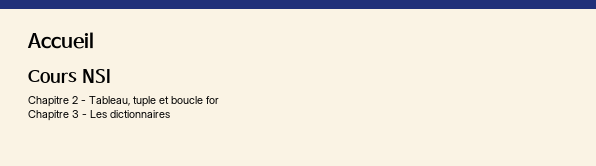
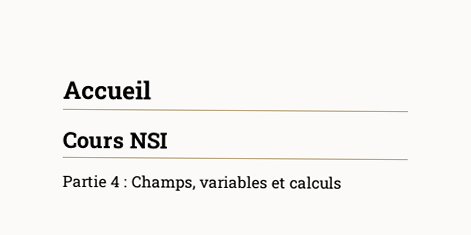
- Chapitre 2 - Tableau, tuple et boucle for
- Chapitre 3 - Les dictionnaires
+ Partie 4 : Champs, variables et calculs

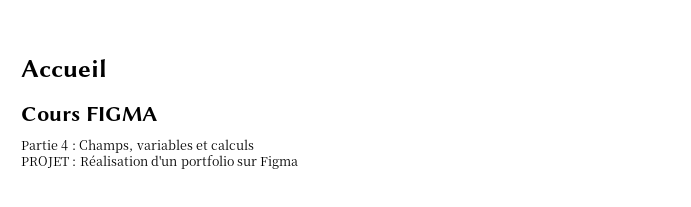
- Cours NSI
+ Cours FIGMA
+ PROJET : Réalisation d'un portfolio sur Figma

